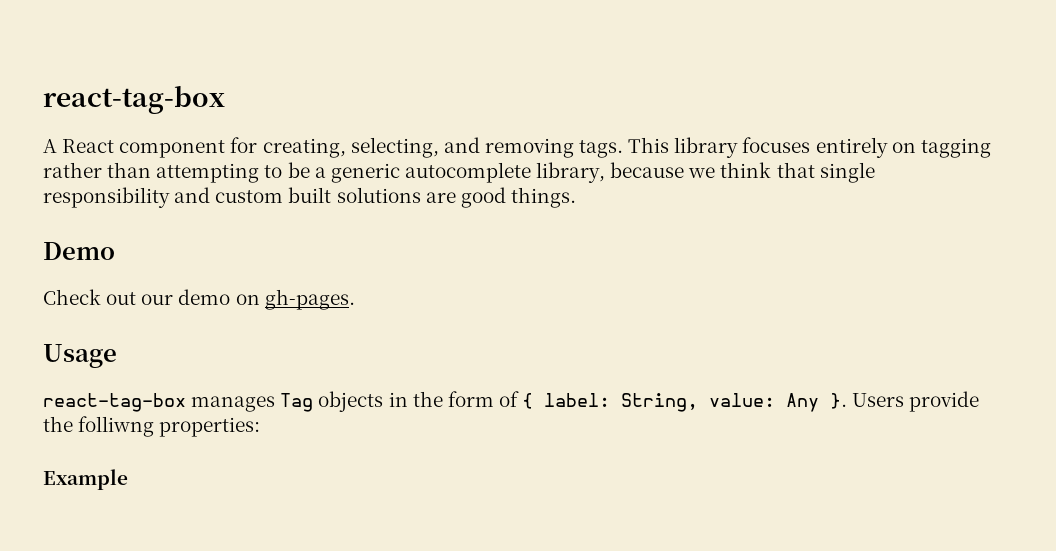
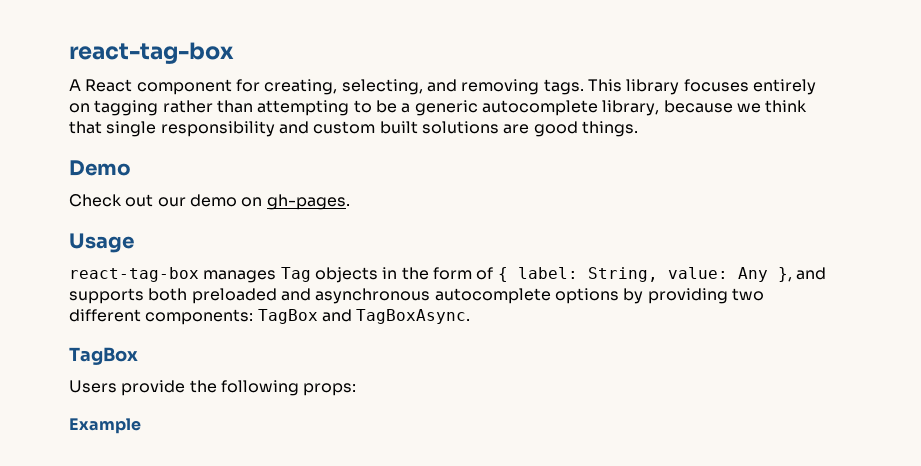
- react-tag-box manages Tag objects in the form of { label: String, value: Any }. Users provide the folliwng properties:
+ react-tag-box manages Tag objects in the form of { label: String, value: Any }, and supports both preloaded and asynchronous autocomplete options by providing two different components: TagBox and TagBoxAsync.
+ TagBox
+ Users provide the following props:

